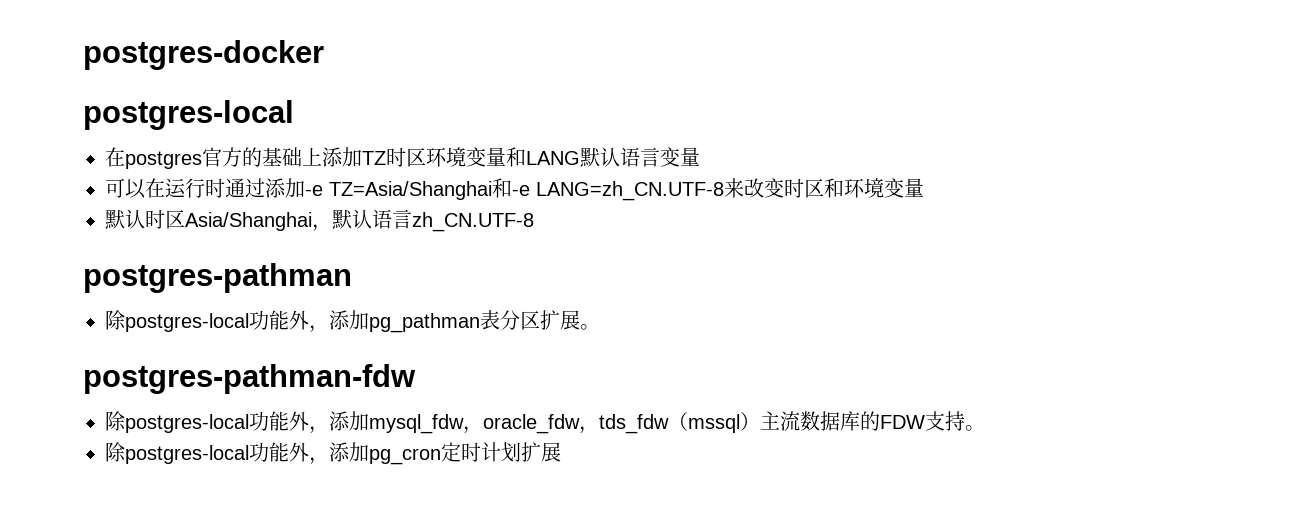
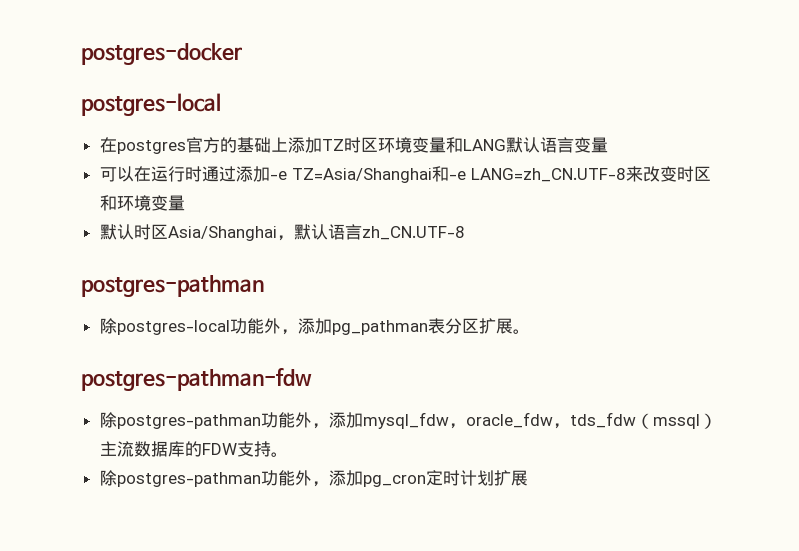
- 除postgres-local功能外，添加mysql_fdw，oracle_fdw，tds_fdw（mssql）主流数据库的FDW支持。
+ 除postgres-pathman功能外，添加mysql_fdw，oracle_fdw，tds_fdw（mssql）主流数据库的FDW支持。
- 除postgres-local功能外，添加pg_cron定时计划扩展
+ 除postgres-pathman功能外，添加pg_cron定时计划扩展

